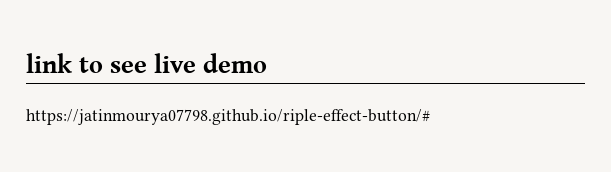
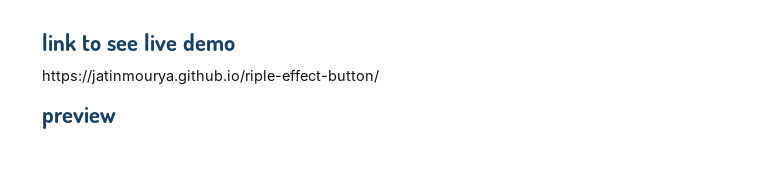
- https://jatinmourya07798.github.io/riple-effect-button/#
+ https://jatinmourya.github.io/riple-effect-button/
+ preview

